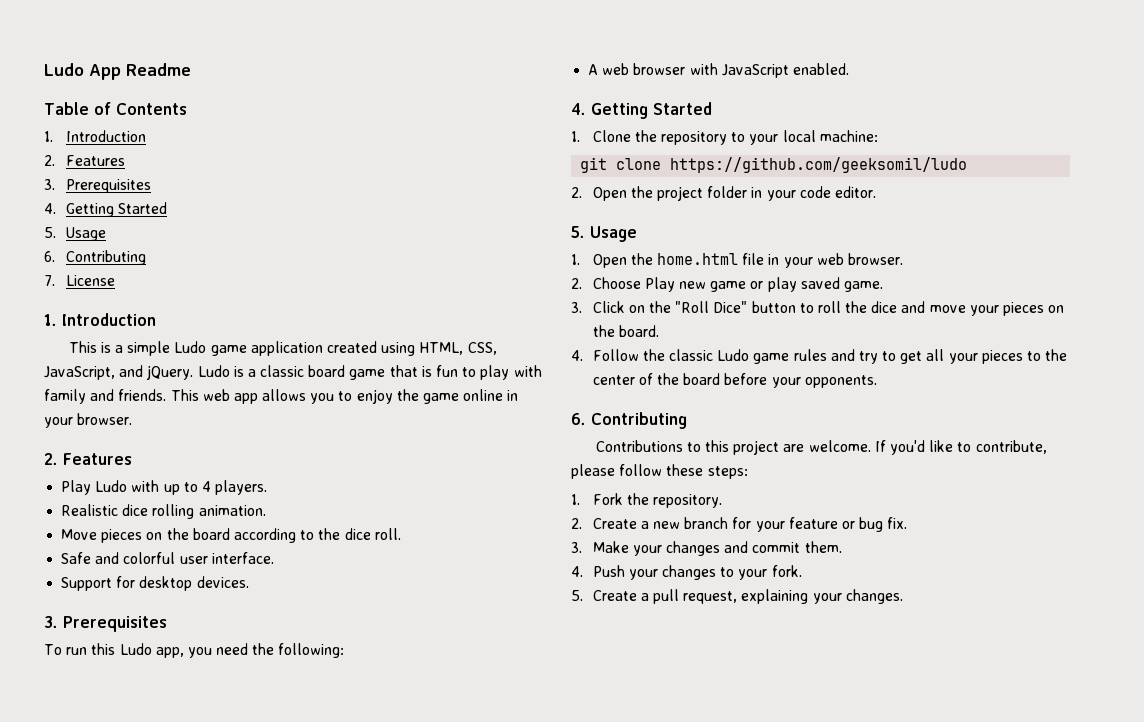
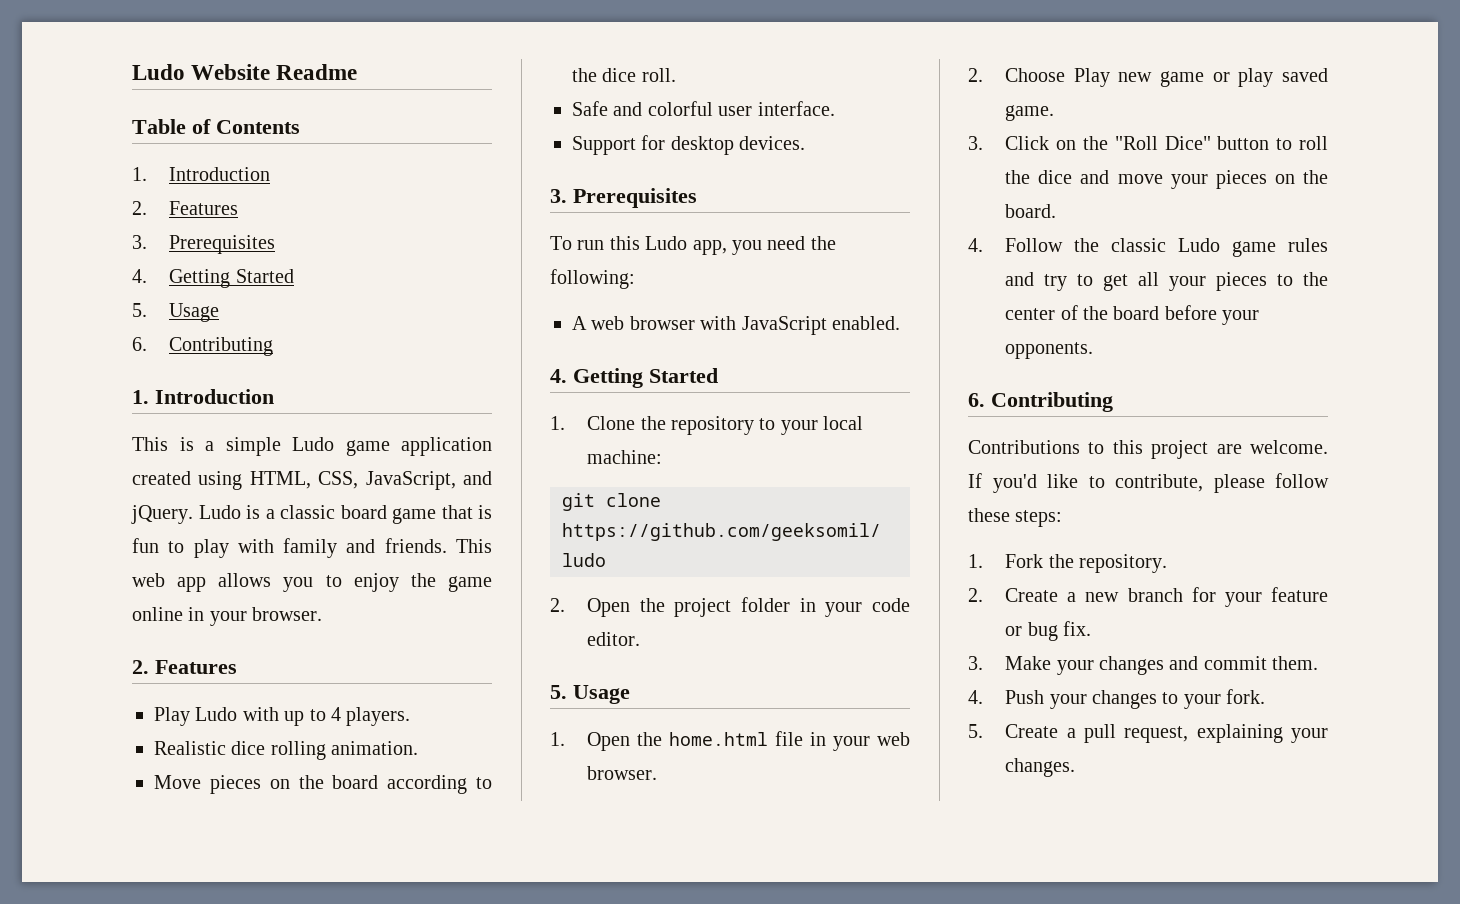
- Ludo App Readme
+ Ludo Website Readme
- 7. License

